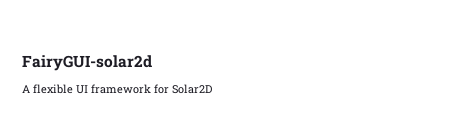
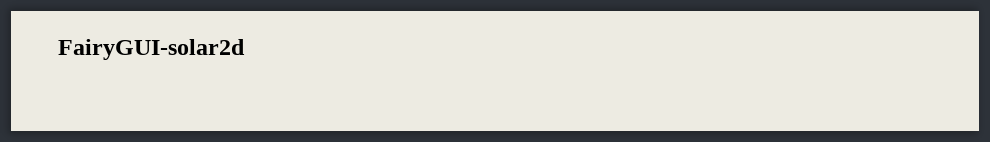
- A flexible UI framework for Solar2D

